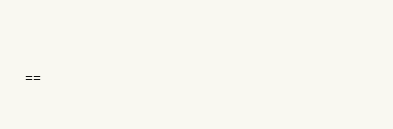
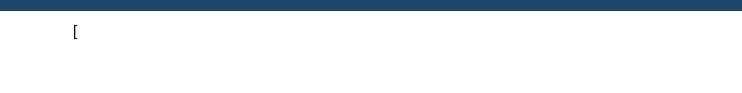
- ==
+ [

